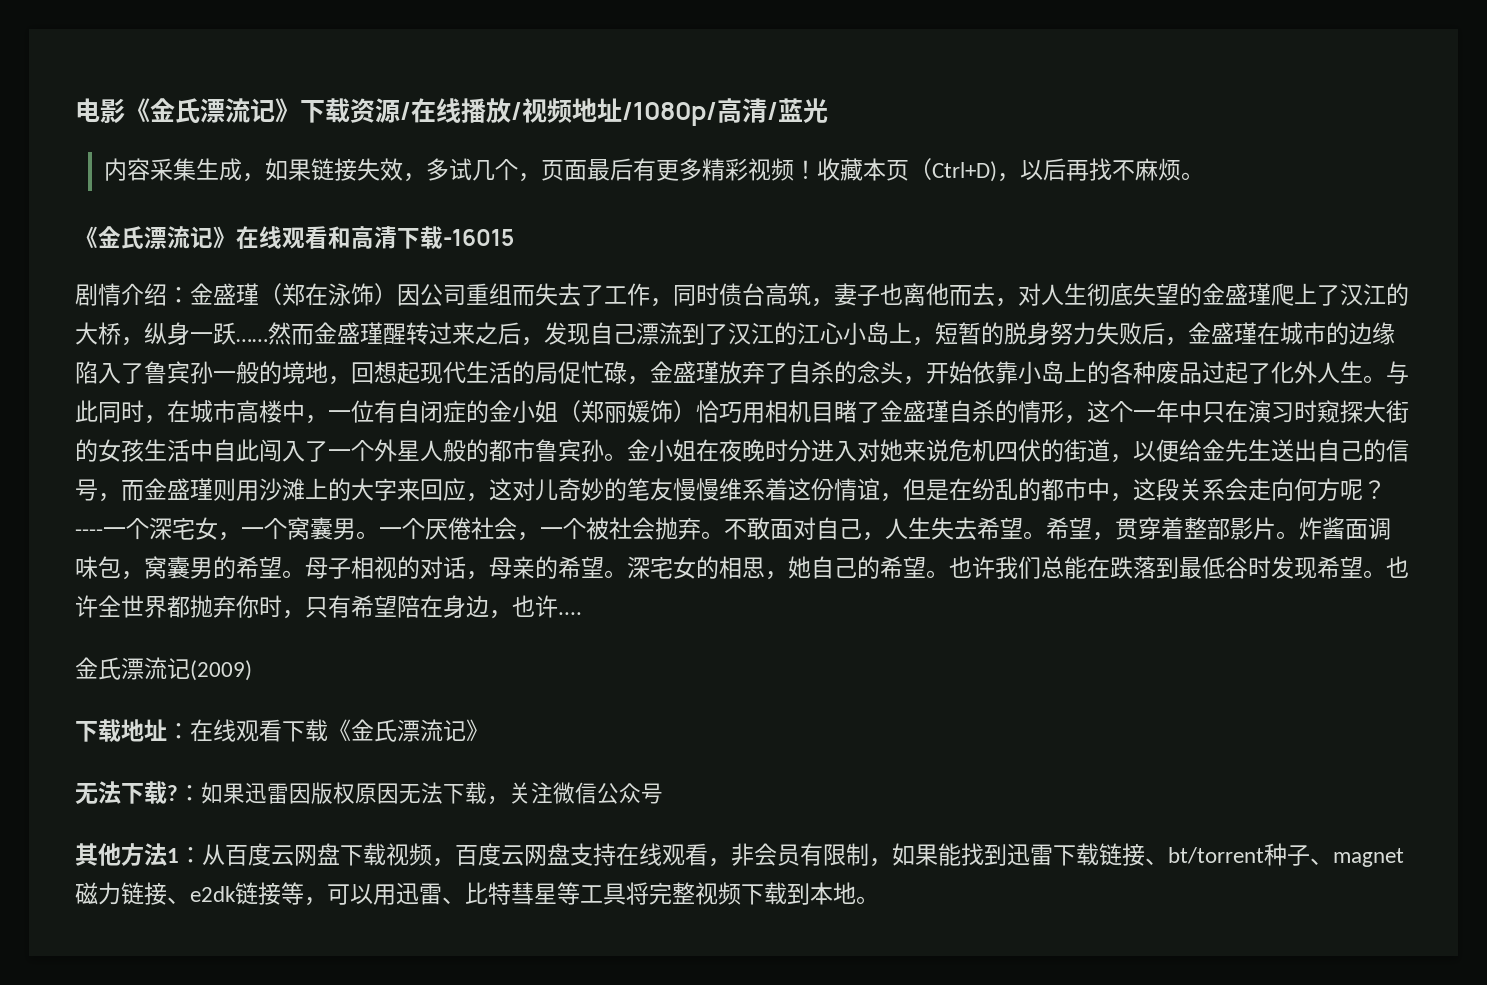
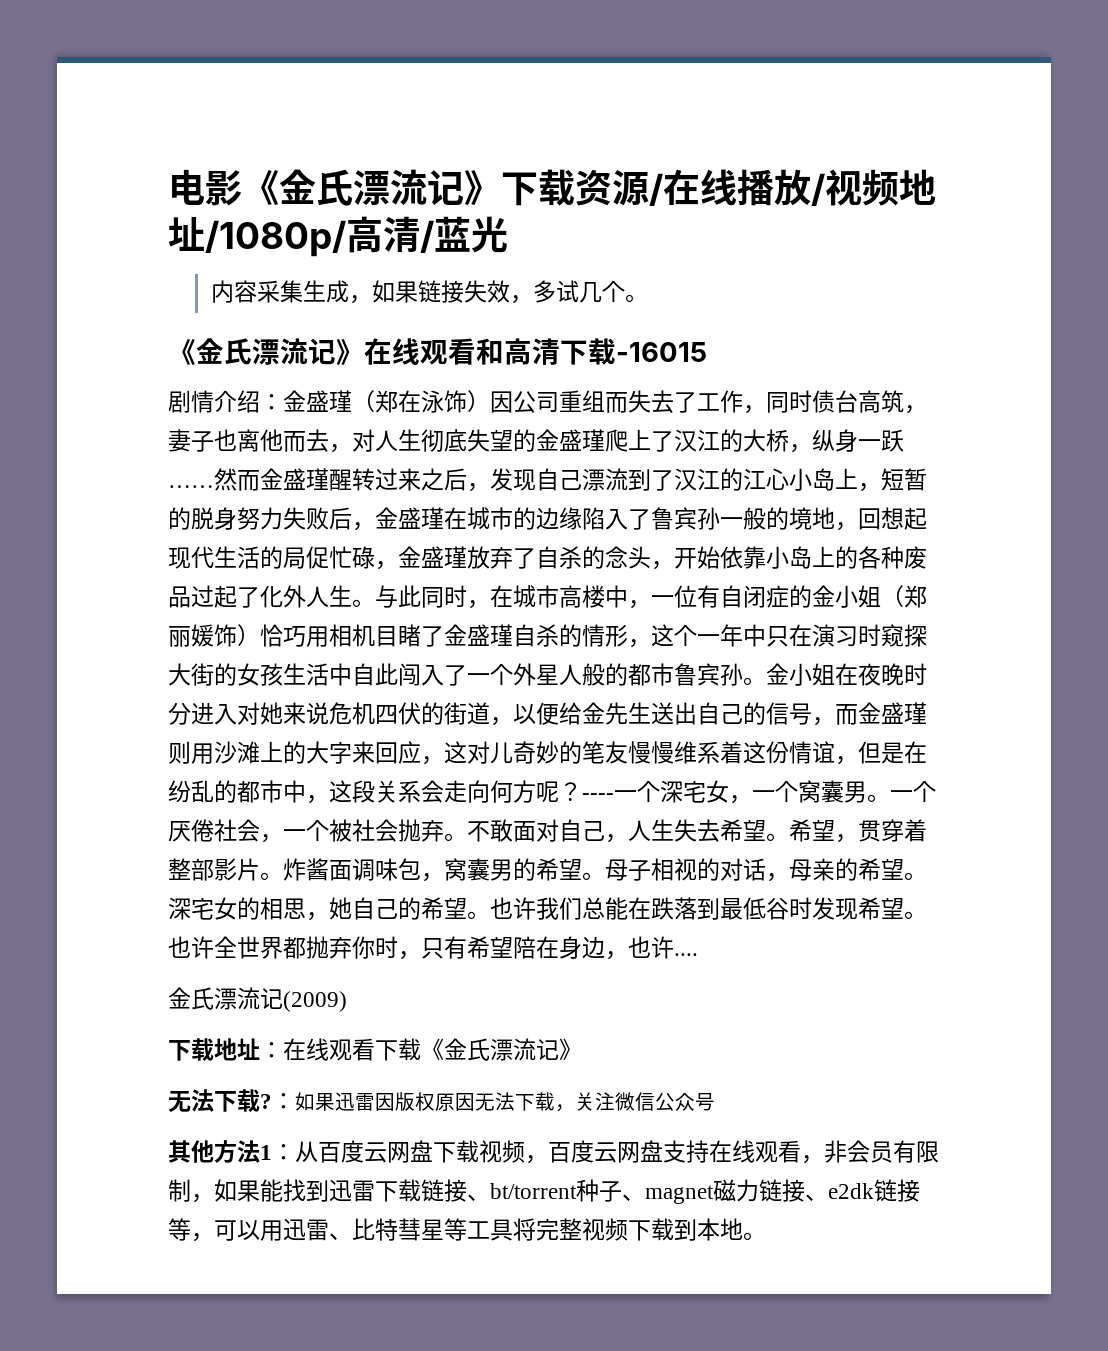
- 内容采集生成，如果链接失效，多试几个，页面最后有更多精彩视频！收藏本页（Ctrl+D)，以后再找不麻烦。
+ 内容采集生成，如果链接失效，多试几个。

